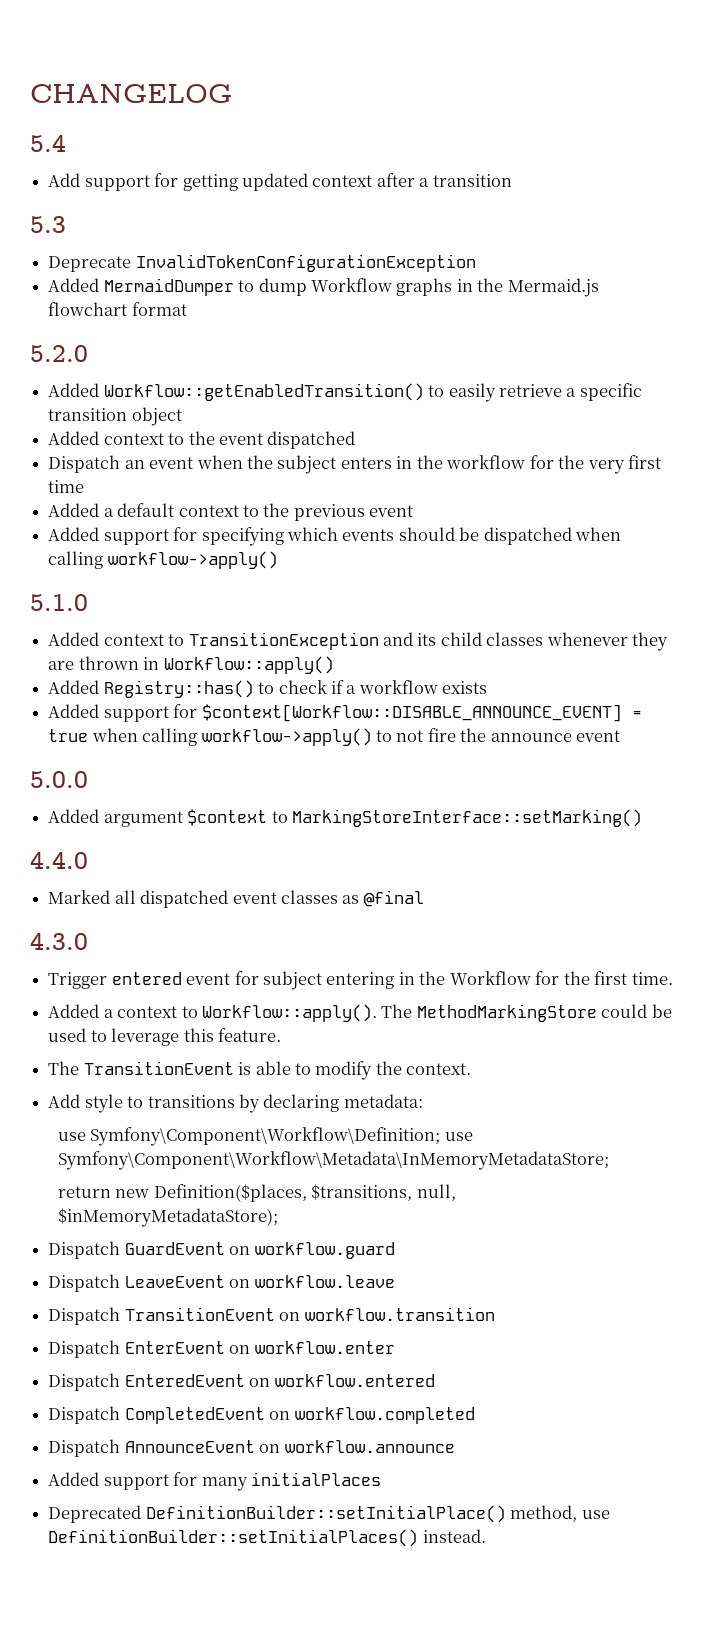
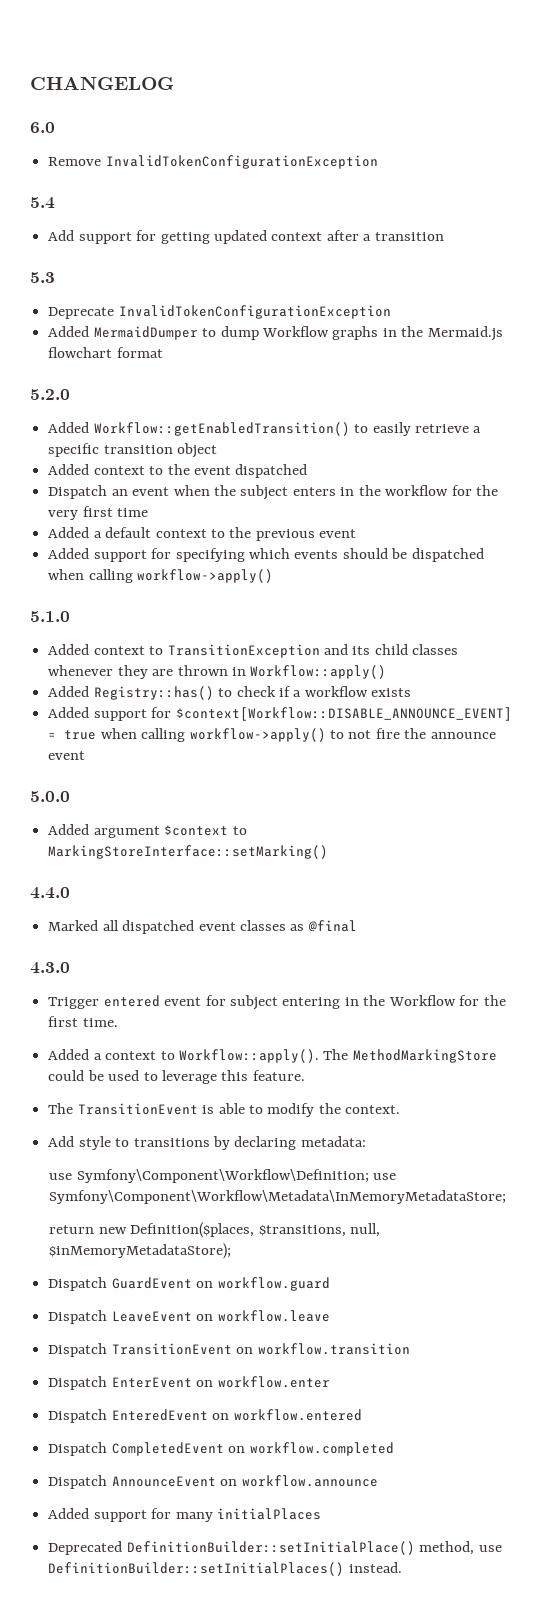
+ 6.0
+ Remove InvalidTokenConfigurationException

